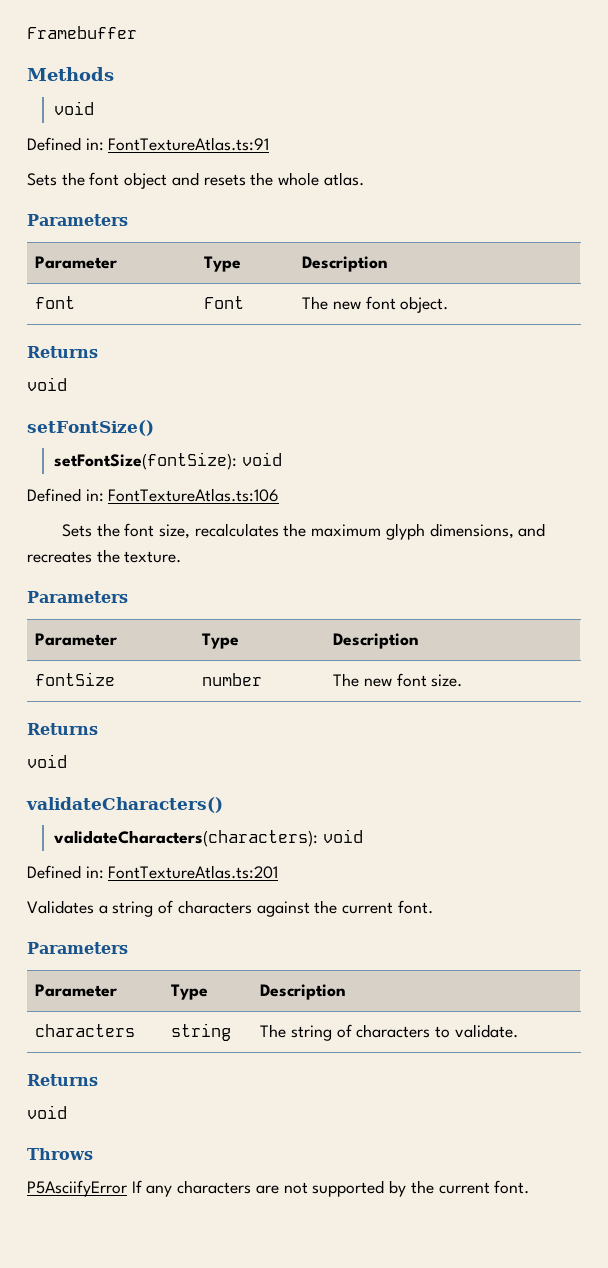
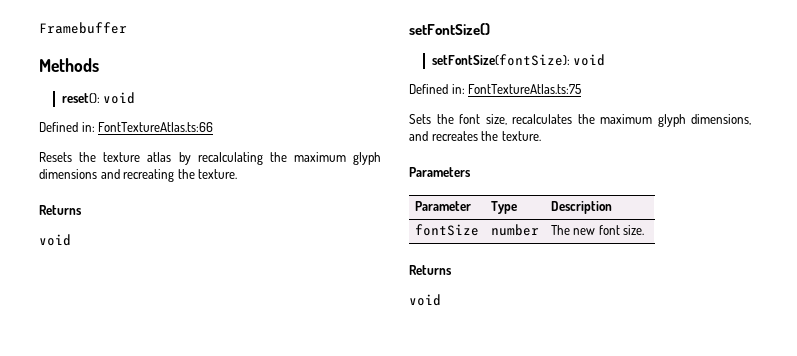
  Methods
- void
- Defined in: FontTextureAtlas.ts:91
- Sets the font object and resets the whole atlas.
- Parameters
- Parameter | Type | Description
- font | Font | The new font object.
+ reset(): void
+ Defined in: FontTextureAtlas.ts:66
+ Resets the texture atlas by recalculating the maximum glyph dimensions and recreating the texture.
- Defined in: FontTextureAtlas.ts:106
+ Defined in: FontTextureAtlas.ts:75
- validateCharacters()
- validateCharacters(characters): void
- Defined in: FontTextureAtlas.ts:201
- Validates a string of characters against the current font.
- Parameters
- Parameter | Type | Description
- characters | string | The string of characters to validate.
- Returns
- void
- Throws
- P5AsciifyError If any characters are not supported by the current font.

